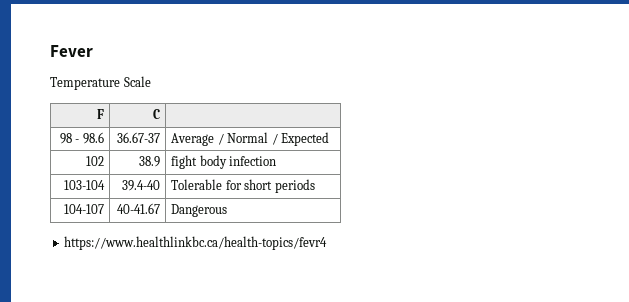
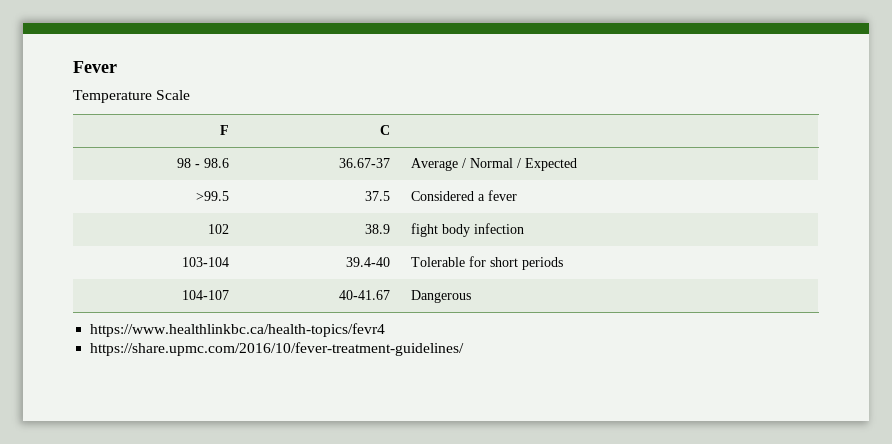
+ >99.5 | 37.5 | Considered a fever
+ https://share.upmc.com/2016/10/fever-treatment-guidelines/

